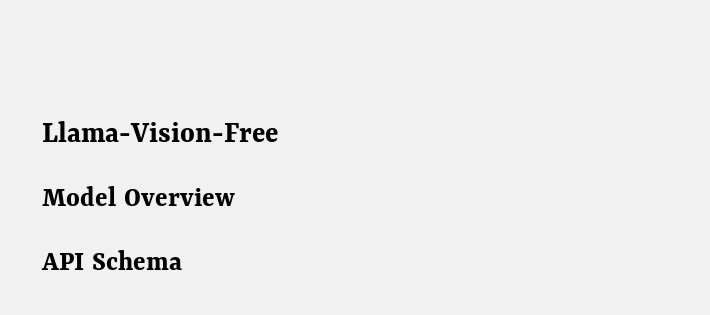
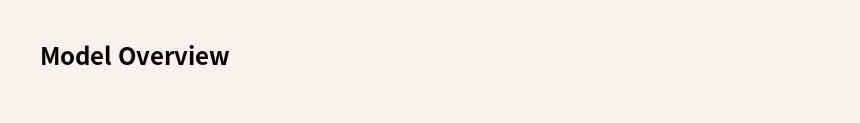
- Llama-Vision-Free
- API Schema

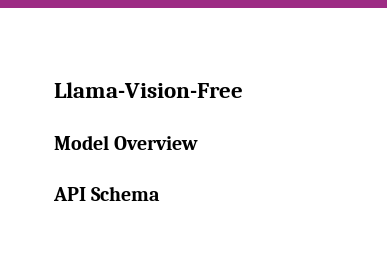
+ Llama-Vision-Free
+ API Schema

